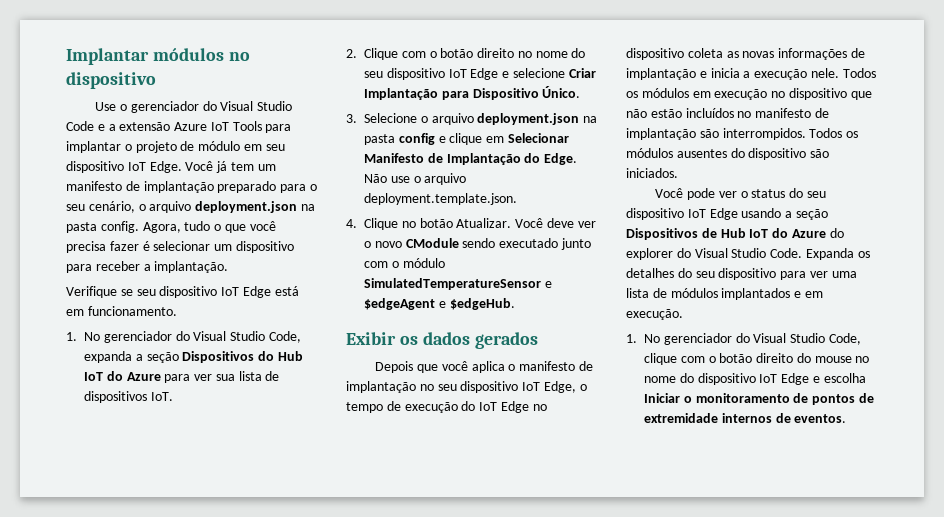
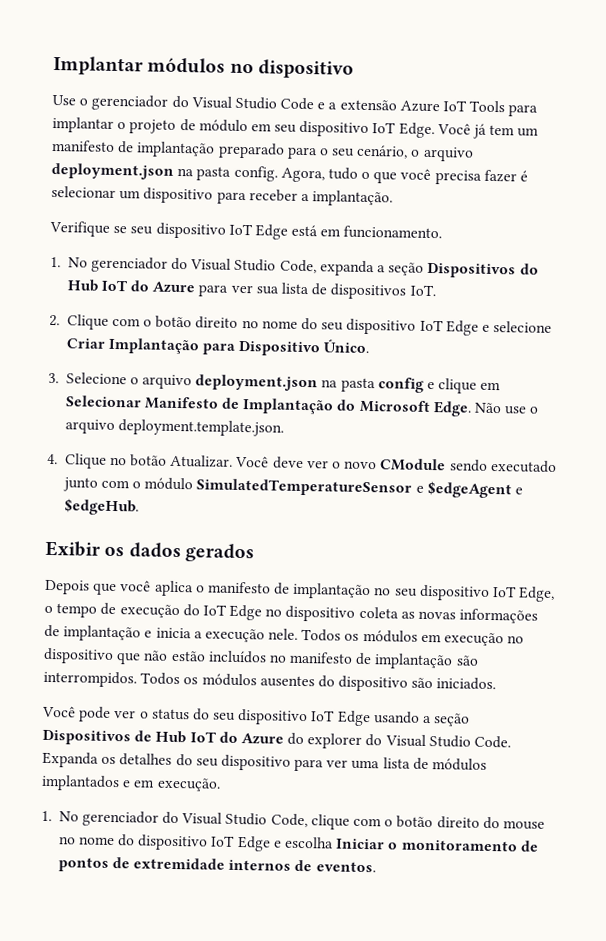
- 3. Selecione o arquivo deployment.json na pasta config e clique em Selecionar Manifesto de Implantação do Edge.
+ 3. Selecione o arquivo deployment.json na pasta config e clique em Selecionar Manifesto de Implantação do Microsoft Edge.

